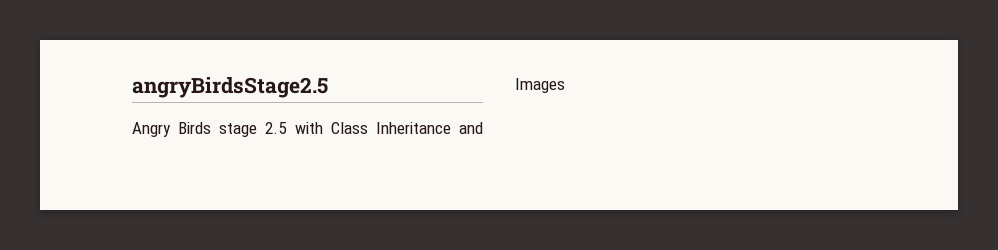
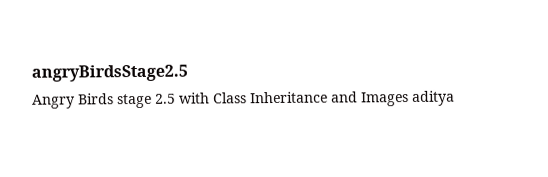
- Angry Birds stage 2.5 with Class Inheritance and Images
+ Angry Birds stage 2.5 with Class Inheritance and Images aditya

